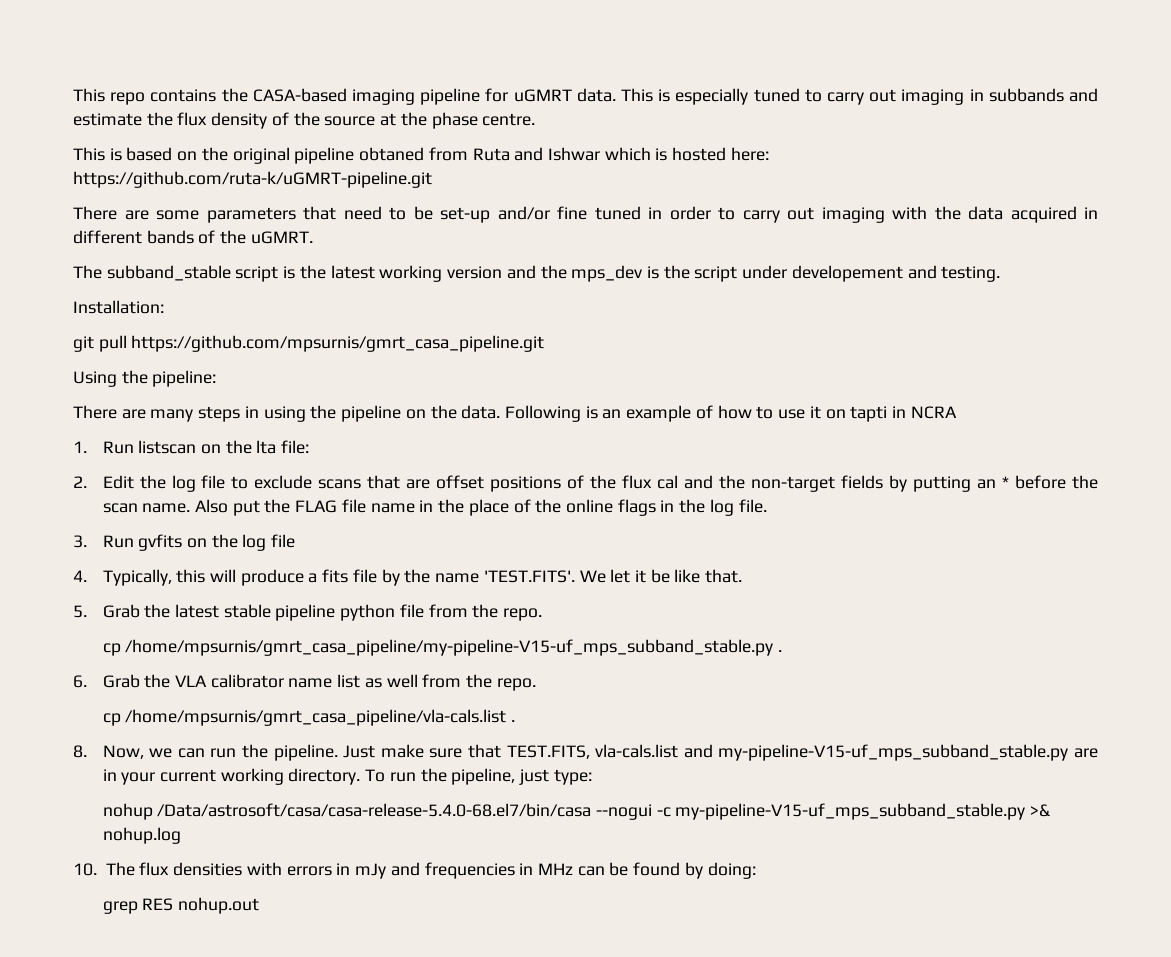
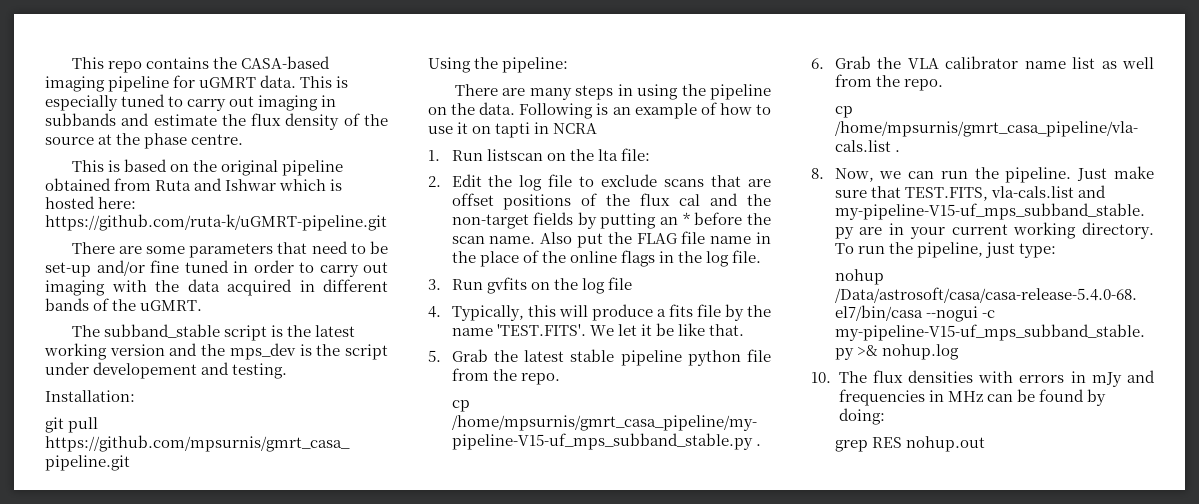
- This is based on the original pipeline obtaned from Ruta and Ishwar which is hosted here: https://github.com/ruta-k/uGMRT-pipeline.git
+ This is based on the original pipeline obtained from Ruta and Ishwar which is hosted here: https://github.com/ruta-k/uGMRT-pipeline.git

